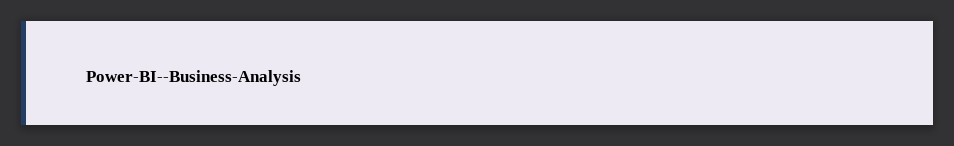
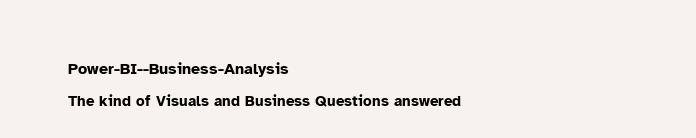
+ The kind of Visuals and Business Questions answered

